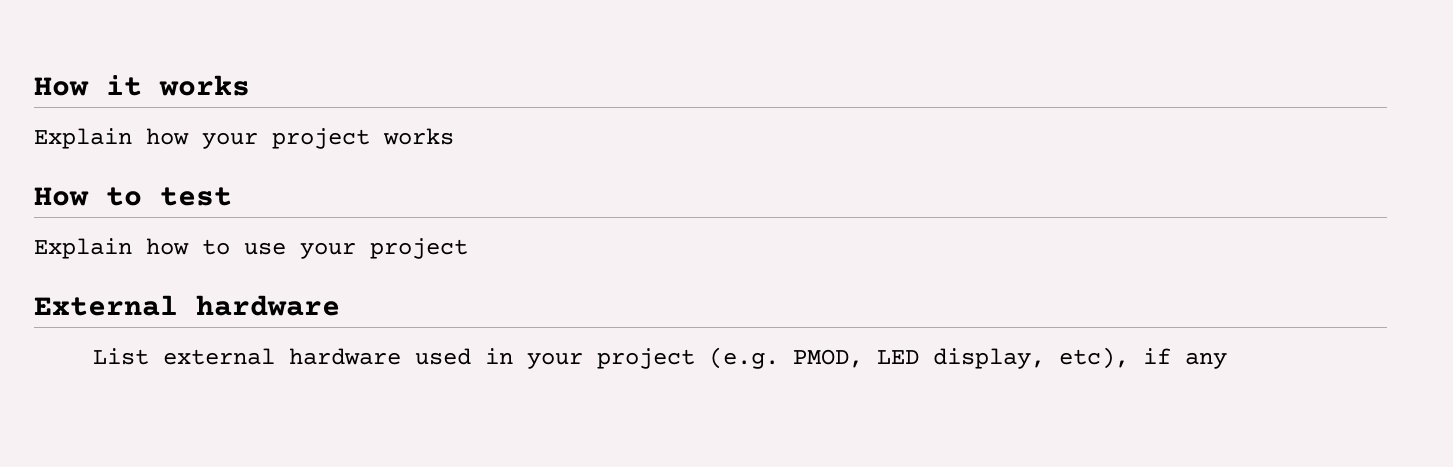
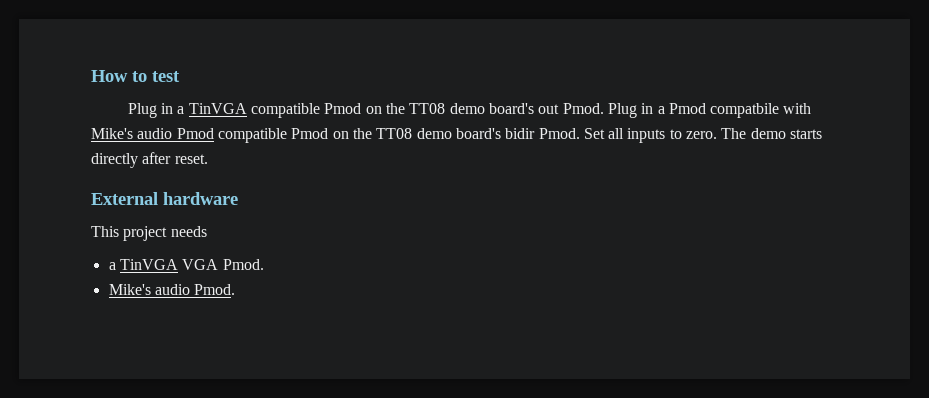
- How it works
- Explain how your project works
  How to test
- Explain how to use your project
+ Plug in a TinVGA compatible Pmod on the TT08 demo board's out Pmod. Plug in a Pmod compatbile with Mike's audio Pmod compatible Pmod on the TT08 demo board's bidir Pmod. Set all inputs to zero. The demo starts directly after reset.
  External hardware
- List external hardware used in your project (e.g. PMOD, LED display, etc), if any
+ This project needs
+ a TinVGA VGA Pmod.
+ Mike's audio Pmod.

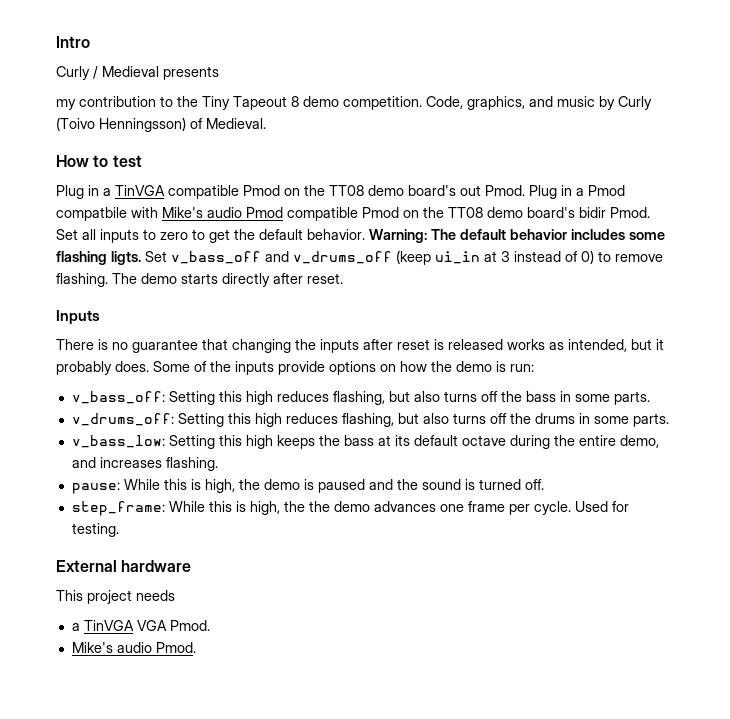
+ Intro
+ Curly / Medieval presents
+ my contribution to the Tiny Tapeout 8 demo competition. Code, graphics, and music by Curly (Toivo Henningsson) of Medieval.
- Set all inputs to zero.
+ Set all inputs to zero to get the default behavior. Warning: The default behavior includes some flashing ligts. Set v_bass_off and v_drums_off (keep ui_in at 3 instead of 0) to remove flashing.
+ Inputs
+ There is no guarantee that changing the inputs after reset is released works as intended, but it probably does. Some of the inputs provide options on how the demo is run:
+ v_bass_off: Setting this high reduces flashing, but also turns off the bass in some parts.
+ v_drums_off: Setting this high reduces flashing, but also turns off the drums in some parts.
+ v_bass_low: Setting this high keeps the bass at its default octave during the entire demo, and increases flashing.
+ pause: While this is high, the demo is paused and the sound is turned off.
+ step_frame: While this is high, the the demo advances one frame per cycle. Used for testing.

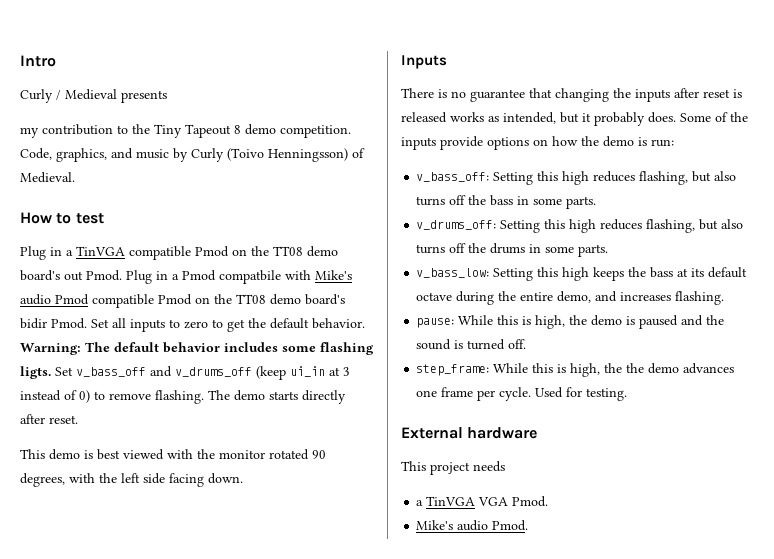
+ This demo is best viewed with the monitor rotated 90 degrees, with the left side facing down.

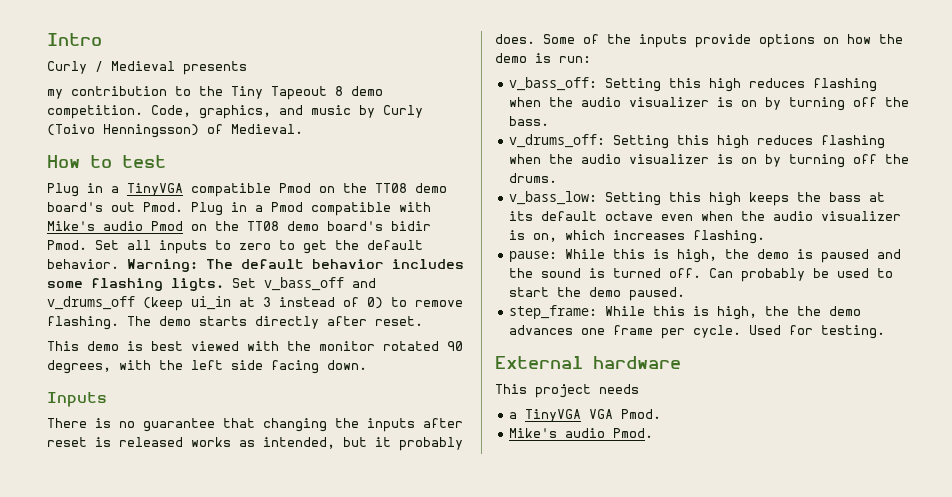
- Plug in a TinVGA compatible Pmod on the TT08 demo board's out Pmod.
+ Plug in a TinyVGA compatible Pmod on the TT08 demo board's out Pmod.
- Plug in a Pmod compatbile with Mike's audio Pmod compatible Pmod on the TT08 demo board's bidir Pmod.
+ Plug in a Pmod compatible with Mike's audio Pmod on the TT08 demo board's bidir Pmod.
- v_bass_off: Setting this high reduces flashing, but also turns off the bass in some parts.
+ v_bass_off: Setting this high reduces flashing when the audio visualizer is on by turning off the bass.
- v_drums_off: Setting this high reduces flashing, but also turns off the drums in some parts.
+ v_drums_off: Setting this high reduces flashing when the audio visualizer is on by turning off the drums.
- v_bass_low: Setting this high keeps the bass at its default octave during the entire demo, and increases flashing.
+ v_bass_low: Setting this high keeps the bass at its default octave even when the audio visualizer is on, which increases flashing.
+ Can probably be used to start the demo paused.
- a TinVGA VGA Pmod.
+ a TinyVGA VGA Pmod.

